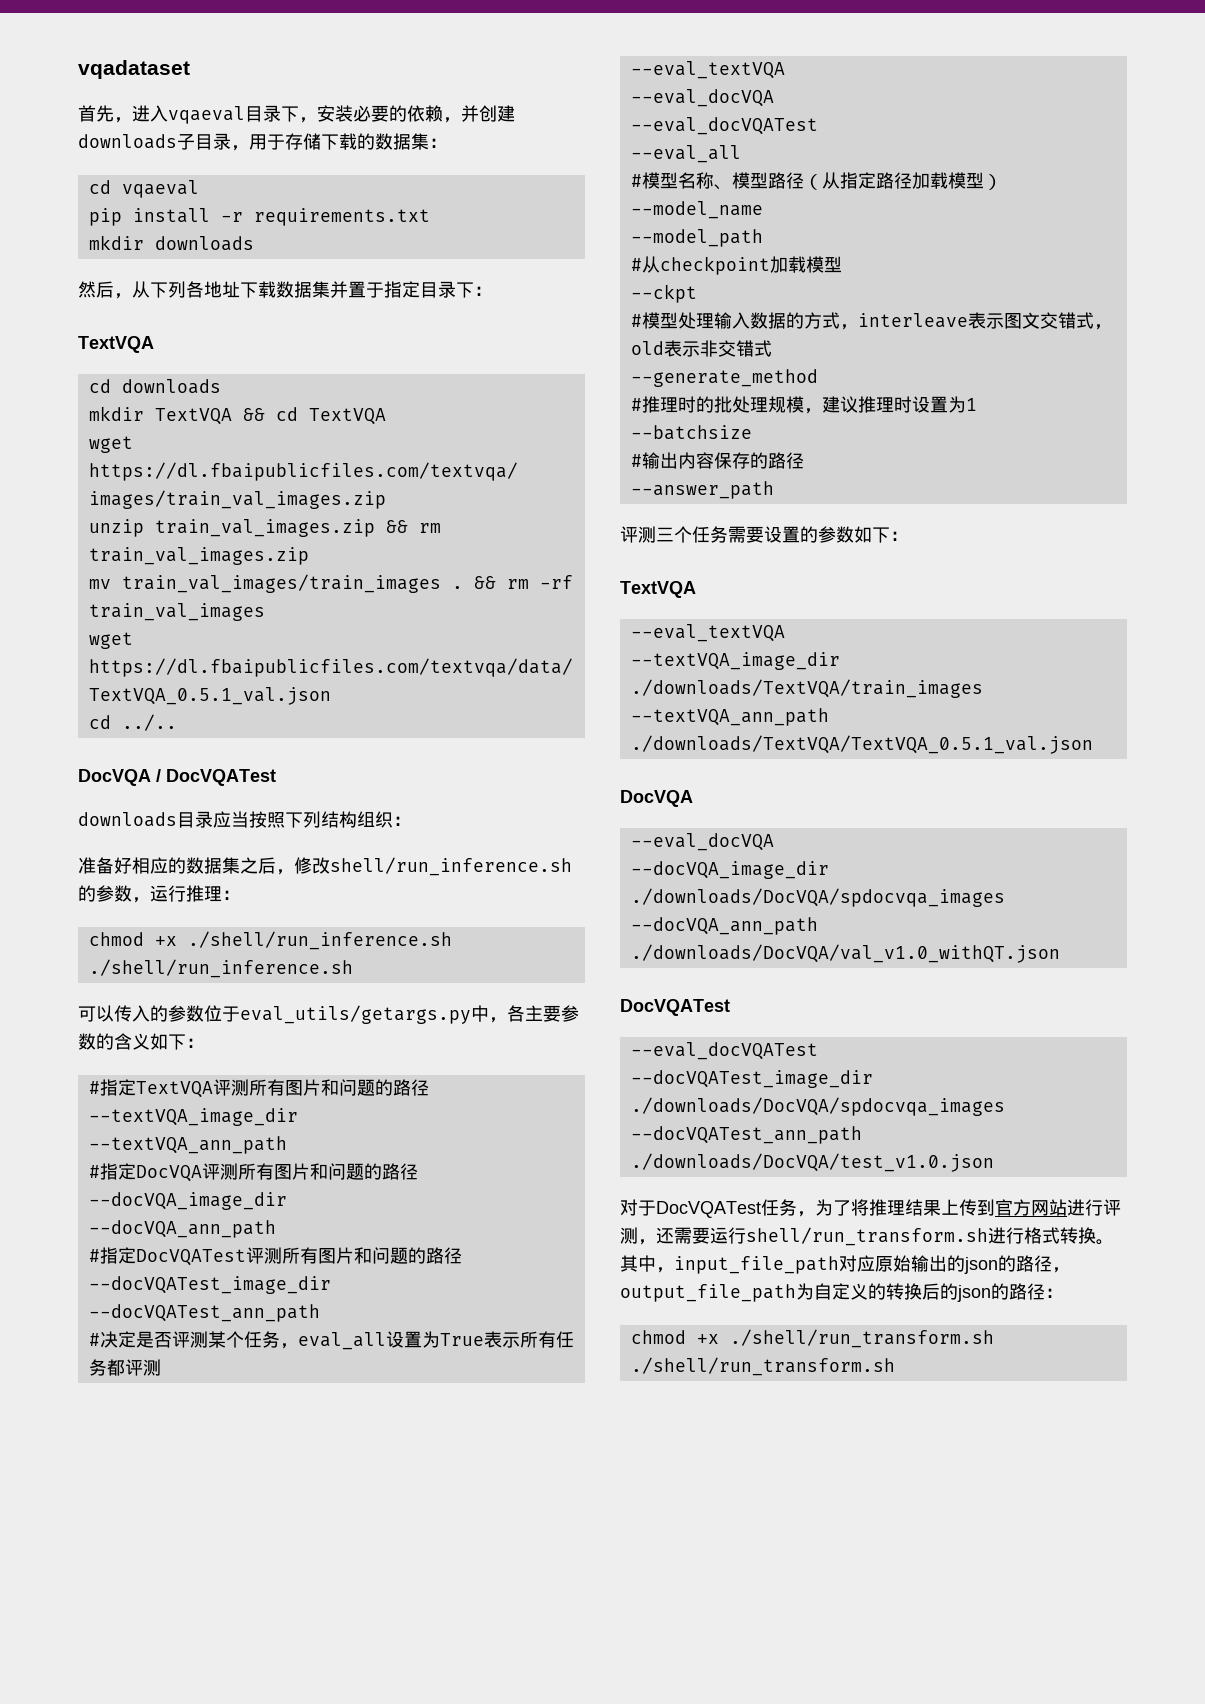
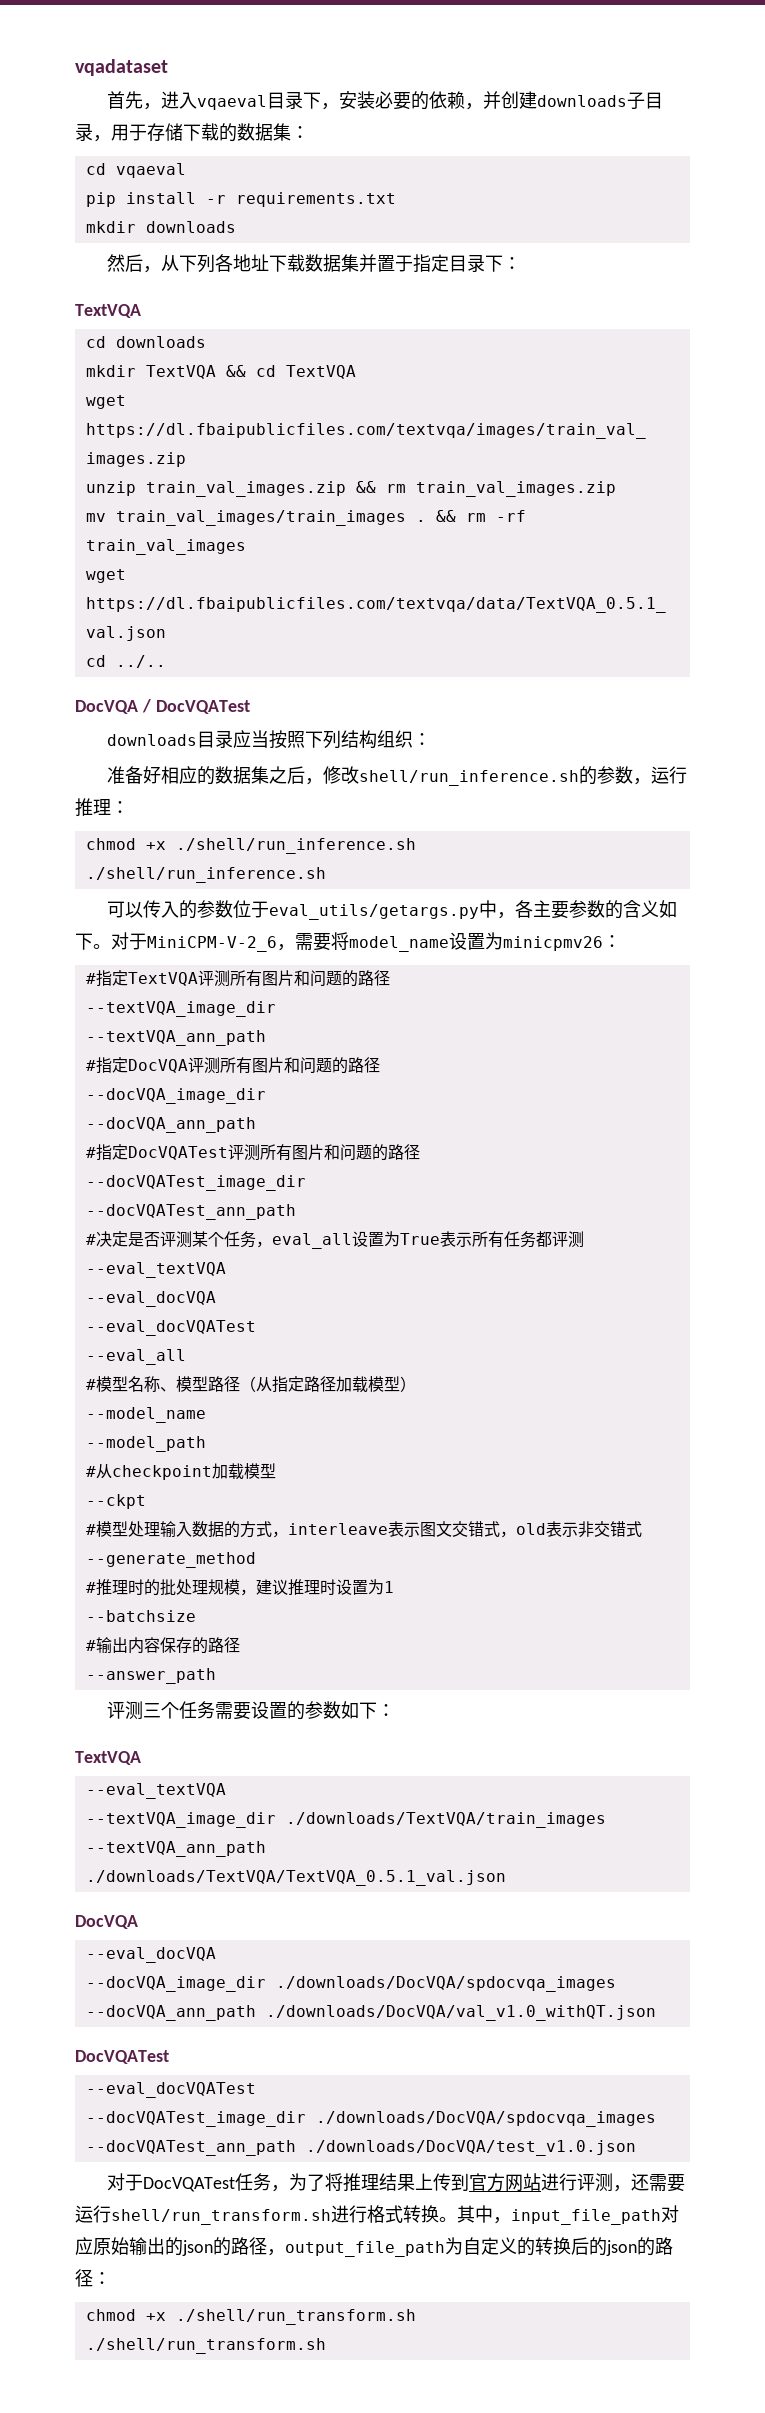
- 可以传入的参数位于eval_utils/getargs.py中，各主要参数的含义如下：
+ 可以传入的参数位于eval_utils/getargs.py中，各主要参数的含义如下。对于MiniCPM-V-2_6，需要将model_name设置为minicpmv26：

